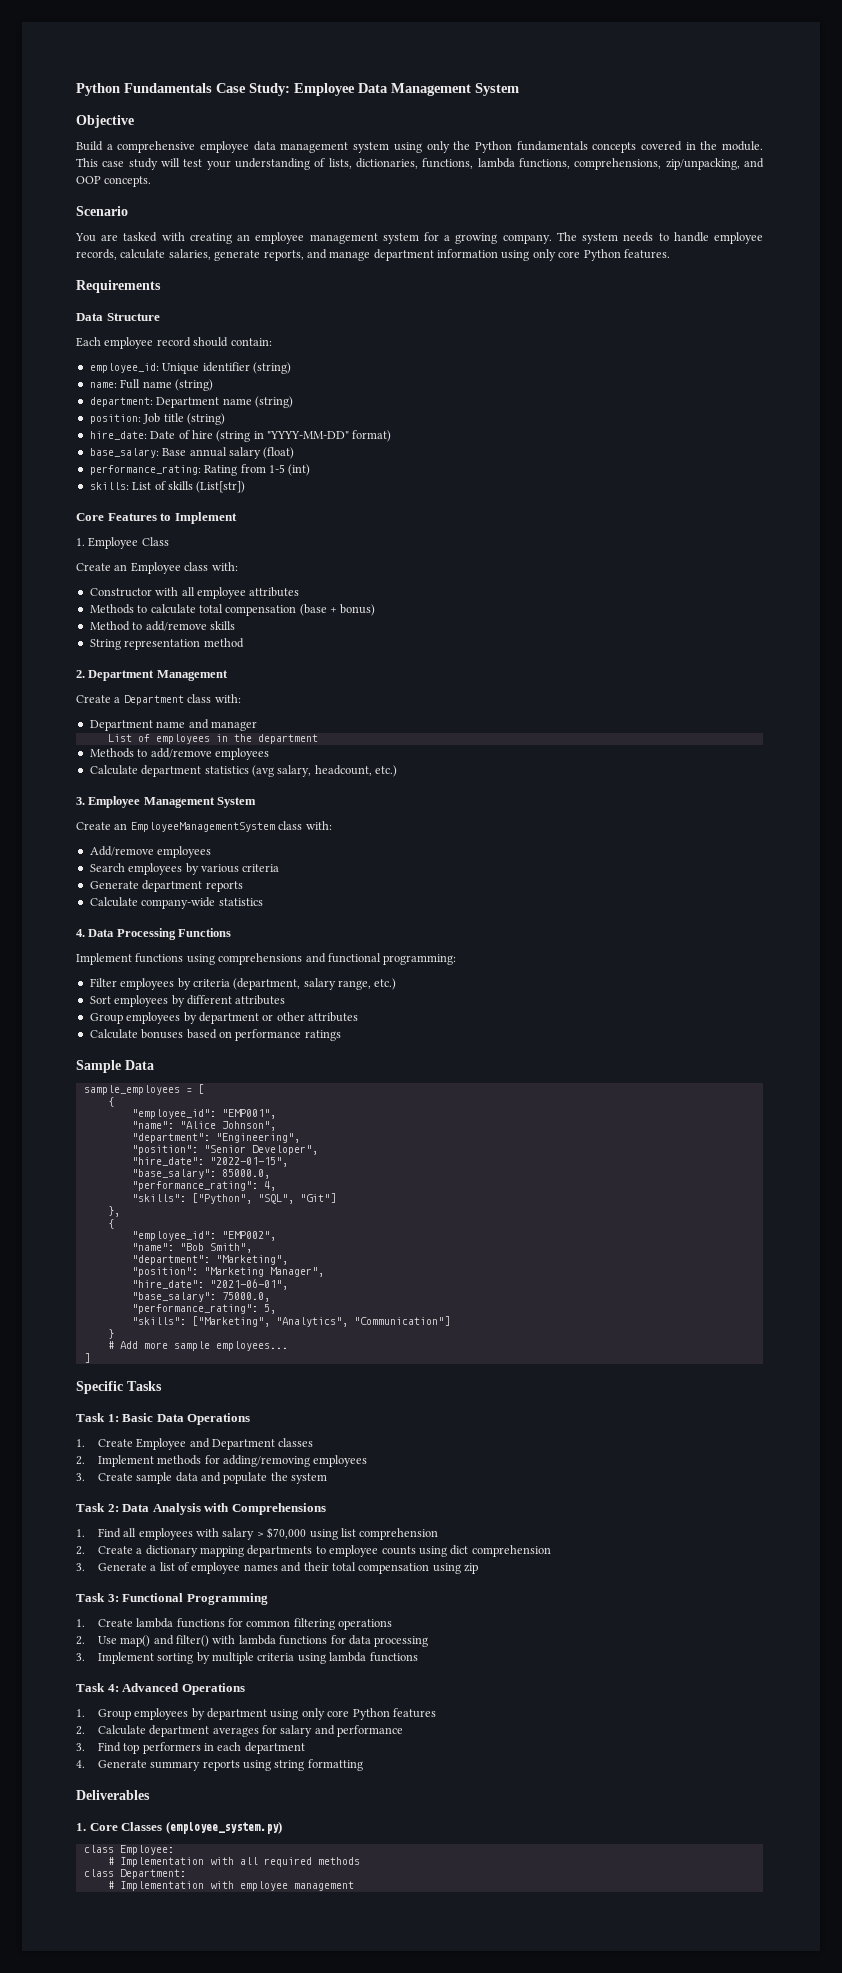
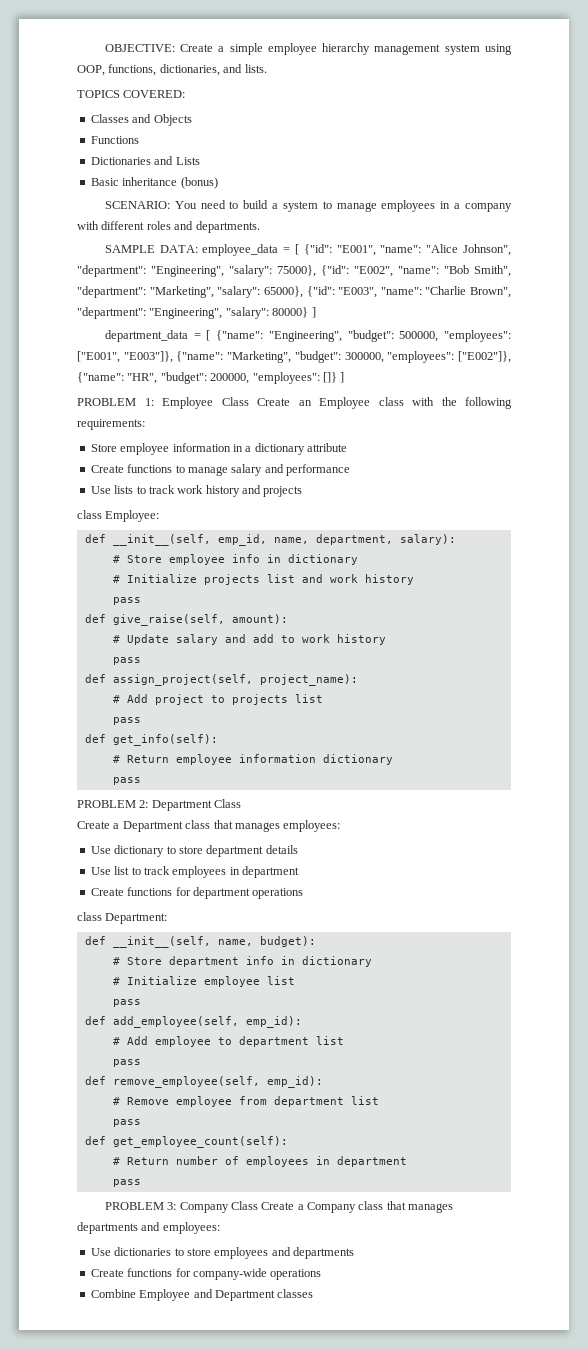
- Python Fundamentals Case Study: Employee Data Management System
- Objective
- Build a comprehensive employee data management system using only the Python fundamentals concepts covered in the module. This case study will test your understanding of lists, dictionaries, functions, lambda functions, comprehensions, zip/unpacking, and OOP concepts.
- Scenario
- You are tasked with creating an employee management system for a growing company. The system needs to handle employee records, calculate salaries, generate reports, and manage department information using only core Python features.
- Requirements
- Data Structure
- Each employee record should contain:
- employee_id: Unique identifier (string)
- name: Full name (string)
- department: Department name (string)
- position: Job title (string)
- hire_date: Date of hire (string in "YYYY-MM-DD" format)
- base_salary: Base annual salary (float)
- performance_rating: Rating from 1-5 (int)
- skills: List of skills (List[str])
- Core Features to Implement
- 1. Employee Class
- Create an Employee class with:
- Constructor with all employee attributes
- Methods to calculate total compensation (base + bonus)
- Method to add/remove skills
- String representation method
- 2. Department Management
- Create a Department class with:
- Department name and manager
- List of employees in the department
- Methods to add/remove employees
- Calculate department statistics (avg salary, headcount, etc.)
- 3. Employee Management System
- Create an EmployeeManagementSystem class with:
- Add/remove employees
- Search employees by various criteria
- Generate department reports
- Calculate company-wide statistics
- 4. Data Processing Functions
- Implement functions using comprehensions and functional programming:
- Filter employees by criteria (department, salary range, etc.)
- Sort employees by different attributes
- Group employees by department or other attributes
- Calculate bonuses based on performance ratings
- Sample Data
- sample_employees = [
- {
- "employee_id": "EMP001",
- "name": "Alice Johnson",
- "department": "Engineering",
- "position": "Senior Developer",
- "hire_date": "2022-01-15",
- "base_salary": 85000.0,
- "performance_rating": 4,
- "skills": ["Python", "SQL", "Git"]
- },
- {
- "employee_id": "EMP002",
- "name": "Bob Smith",
- "department": "Marketing",
- "position": "Marketing Manager",
- "hire_date": "2021-06-01",
- "base_salary": 75000.0,
- "performance_rating": 5,
- "skills": ["Marketing", "Analytics", "Communication"]
- }
- # Add more sample employees...
- ]
- Specific Tasks
- Task 1: Basic Data Operations
- 1. Create Employee and Department classes
- 2. Implement methods for adding/removing employees
- 3. Create sample data and populate the system
- Task 2: Data Analysis with Comprehensions
- 1. Find all employees with salary > $70,000 using list comprehension
- 2. Create a dictionary mapping departments to employee counts using dict comprehension
- 3. Generate a list of employee names and their total compensation using zip
- Task 3: Functional Programming
- 1. Create lambda functions for common filtering operations
- 2. Use map() and filter() with lambda functions for data processing
- 3. Implement sorting by multiple criteria using lambda functions
- Task 4: Advanced Operations
- 1. Group employees by department using only core Python features
- 2. Calculate department averages for salary and performance
- 3. Find top performers in each department
- 4. Generate summary reports using string formatting
- Deliverables
- 1. Core Classes (employee_system.py)
+ OBJECTIVE: Create a simple employee hierarchy management system using OOP, functions, dictionaries, and lists.
+ TOPICS COVERED:
+ Classes and Objects
+ Functions
+ Dictionaries and Lists
+ Basic inheritance (bonus)
+ SCENARIO: You need to build a system to manage employees in a company with different roles and departments.
+ SAMPLE DATA: employee_data = [ {"id": "E001", "name": "Alice Johnson", "department": "Engineering", "salary": 75000}, {"id": "E002", "name": "Bob Smith", "department": "Marketing", "salary": 65000}, {"id": "E003", "name": "Charlie Brown", "department": "Engineering", "salary": 80000} ]
+ department_data = [ {"name": "Engineering", "budget": 500000, "employees": ["E001", "E003"]}, {"name": "Marketing", "budget": 300000, "employees": ["E002"]}, {"name": "HR", "budget": 200000, "employees": []} ]
+ PROBLEM 1: Employee Class Create an Employee class with the following requirements:
+ Store employee information in a dictionary attribute
+ Create functions to manage salary and performance
+ Use lists to track work history and projects
  class Employee:
- # Implementation with all required methods
+ def __init__(self, emp_id, name, department, salary):
+ # Store employee info in dictionary
+ # Initialize projects list and work history
+ pass
+ def give_raise(self, amount):
+ # Update salary and add to work history
+ pass
+ def assign_project(self, project_name):
+ # Add project to projects list
+ pass
+ def get_info(self):
+ # Return employee information dictionary
+ pass
+ PROBLEM 2: Department Class
+ Create a Department class that manages employees:
+ Use dictionary to store department details
+ Use list to track employees in department
+ Create functions for department operations
  class Department:
- # Implementation with employee management
+ def __init__(self, name, budget):
+ # Store department info in dictionary
+ # Initialize employee list
+ pass
+ def add_employee(self, emp_id):
+ # Add employee to department list
+ pass
+ def remove_employee(self, emp_id):
+ # Remove employee from department list
+ pass
+ def get_employee_count(self):
+ # Return number of employees in department
+ pass
+ PROBLEM 3: Company Class Create a Company class that manages departments and employees:
+ Use dictionaries to store employees and departments
+ Create functions for company-wide operations
+ Combine Employee and Department classes

